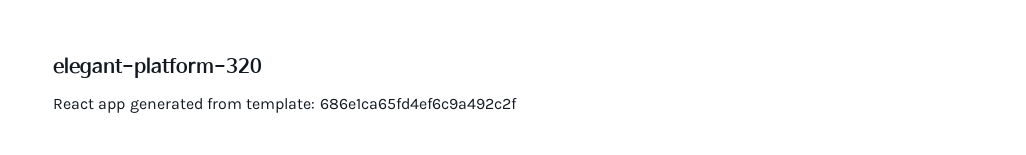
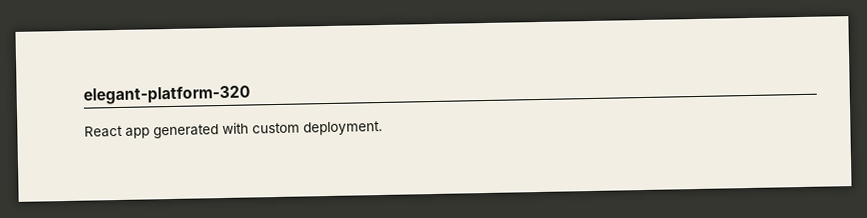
- React app generated from template: 686e1ca65fd4ef6c9a492c2f
+ React app generated with custom deployment.

